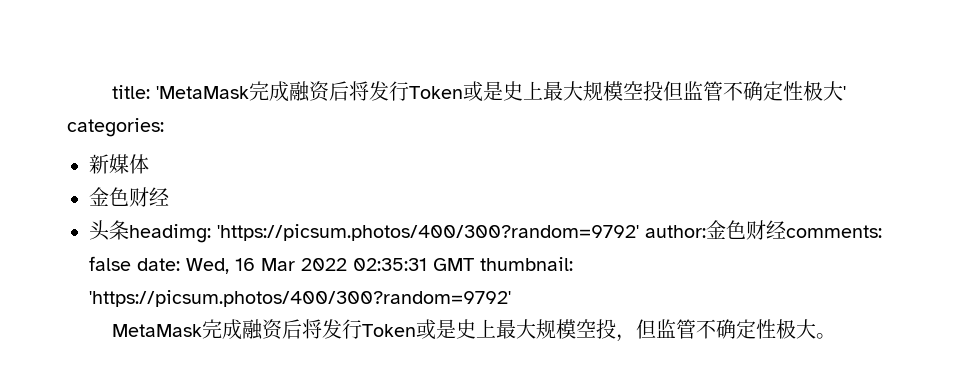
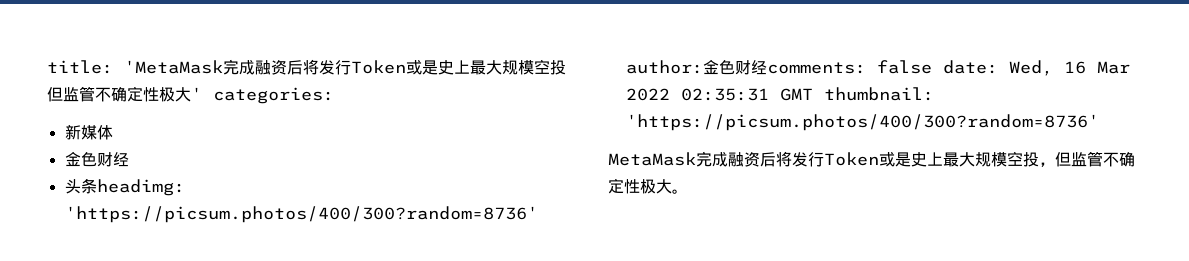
- 头条headimg: 'https://picsum.photos/400/300?random=9792' author:金色财经comments: false date: Wed, 16 Mar 2022 02:35:31 GMT thumbnail: 'https://picsum.photos/400/300?random=9792'
+ 头条headimg: 'https://picsum.photos/400/300?random=8736' author:金色财经comments: false date: Wed, 16 Mar 2022 02:35:31 GMT thumbnail: 'https://picsum.photos/400/300?random=8736'

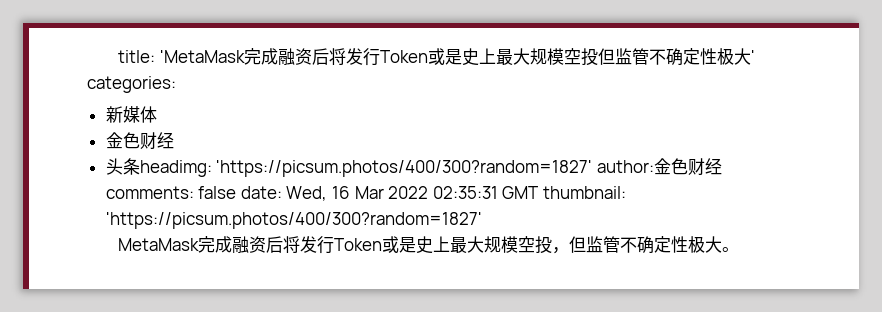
- 头条headimg: 'https://picsum.photos/400/300?random=8736' author:金色财经comments: false date: Wed, 16 Mar 2022 02:35:31 GMT thumbnail: 'https://picsum.photos/400/300?random=8736'
+ 头条headimg: 'https://picsum.photos/400/300?random=1827' author:金色财经comments: false date: Wed, 16 Mar 2022 02:35:31 GMT thumbnail: 'https://picsum.photos/400/300?random=1827'

